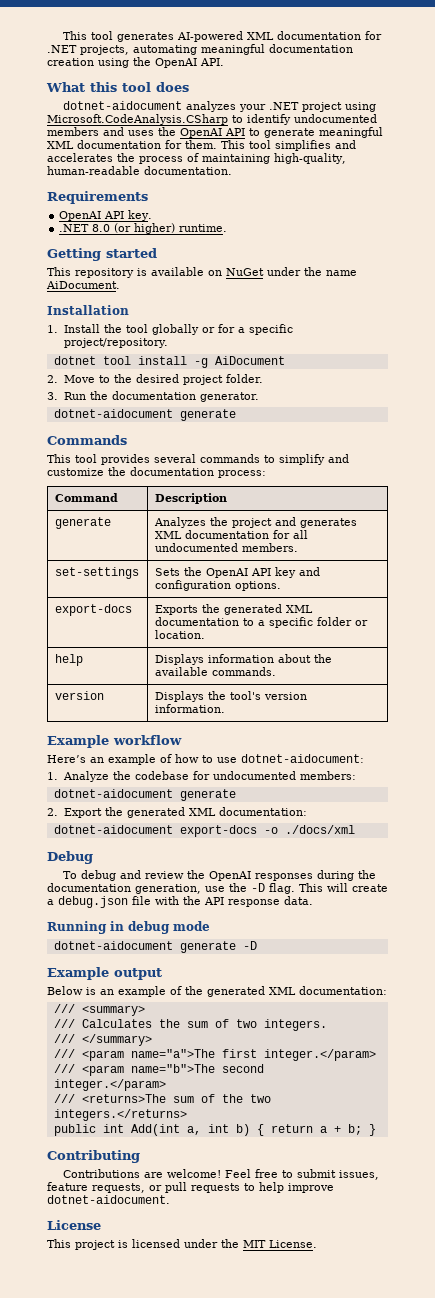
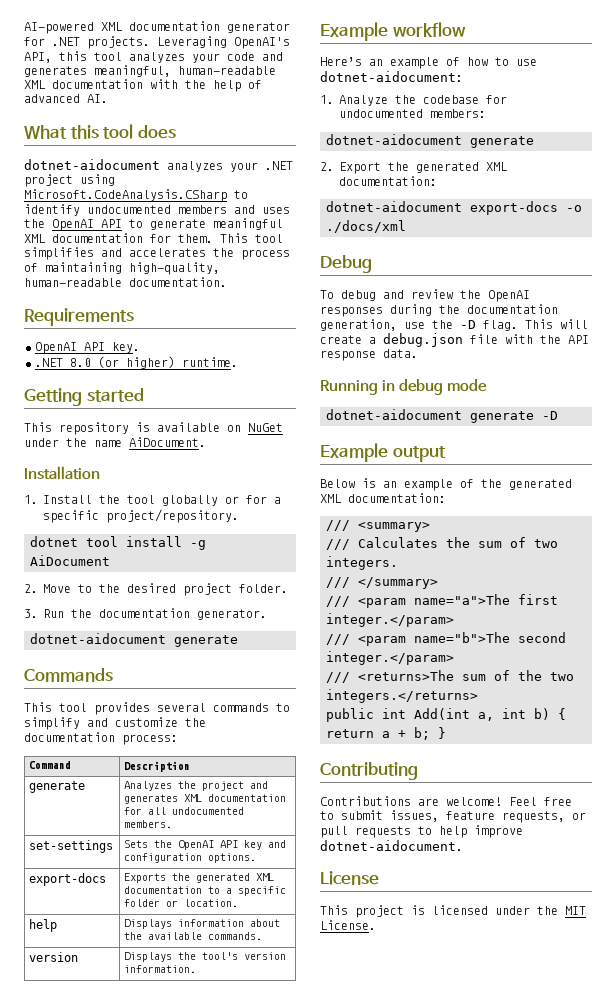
- This tool generates AI-powered XML documentation for .NET projects, automating meaningful documentation creation using the OpenAI API.
+ AI-powered XML documentation generator for .NET projects. Leveraging OpenAI's API, this tool analyzes your code and generates meaningful, human-readable XML documentation with the help of advanced AI.

